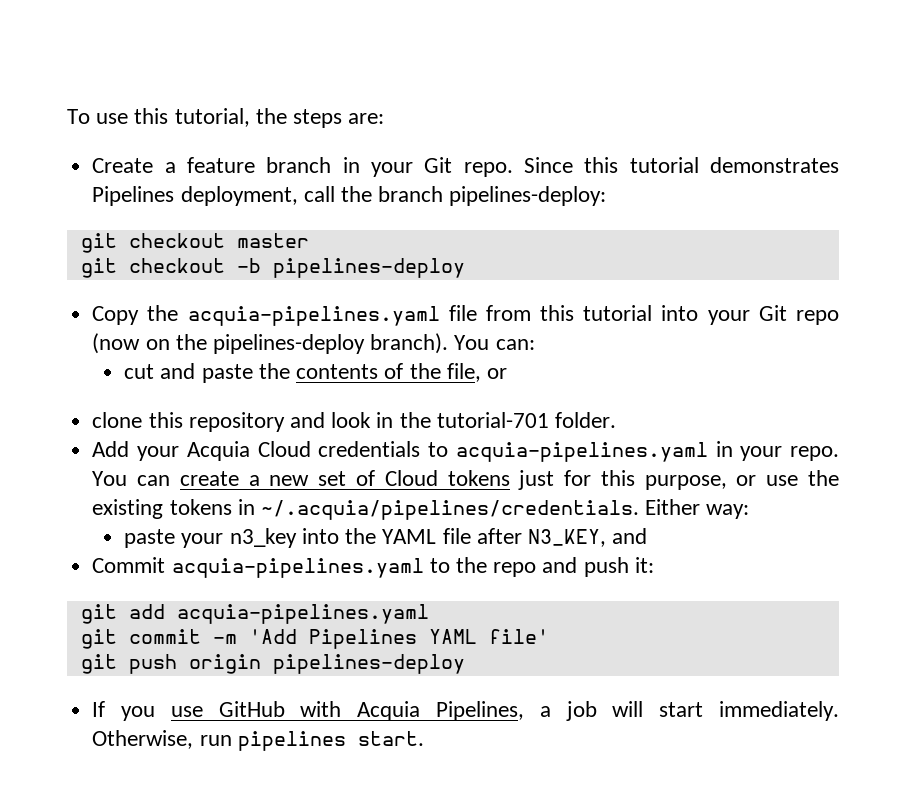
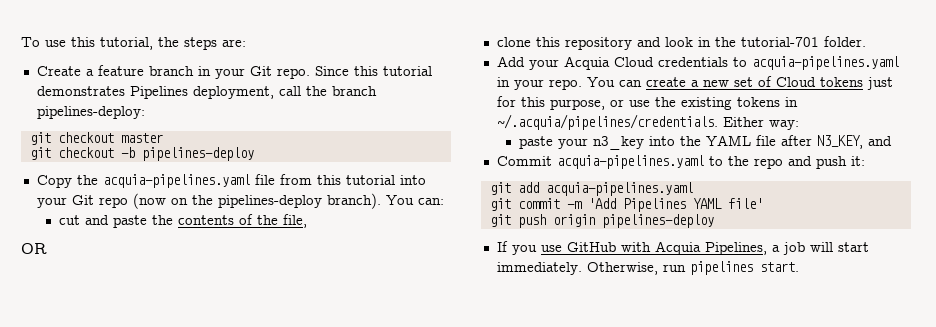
- cut and paste the contents of the file, or
+ cut and paste the contents of the file,
+ OR

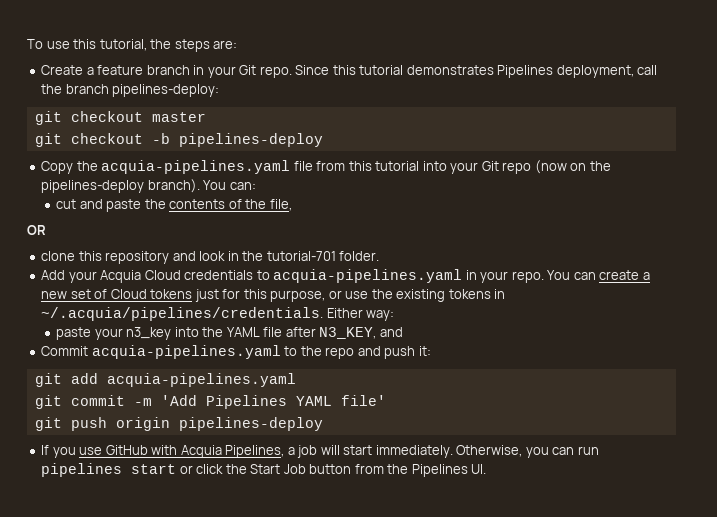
- Otherwise, run pipelines start.
+ Otherwise, you can run pipelines start or click the Start Job button from the Pipelines UI.

